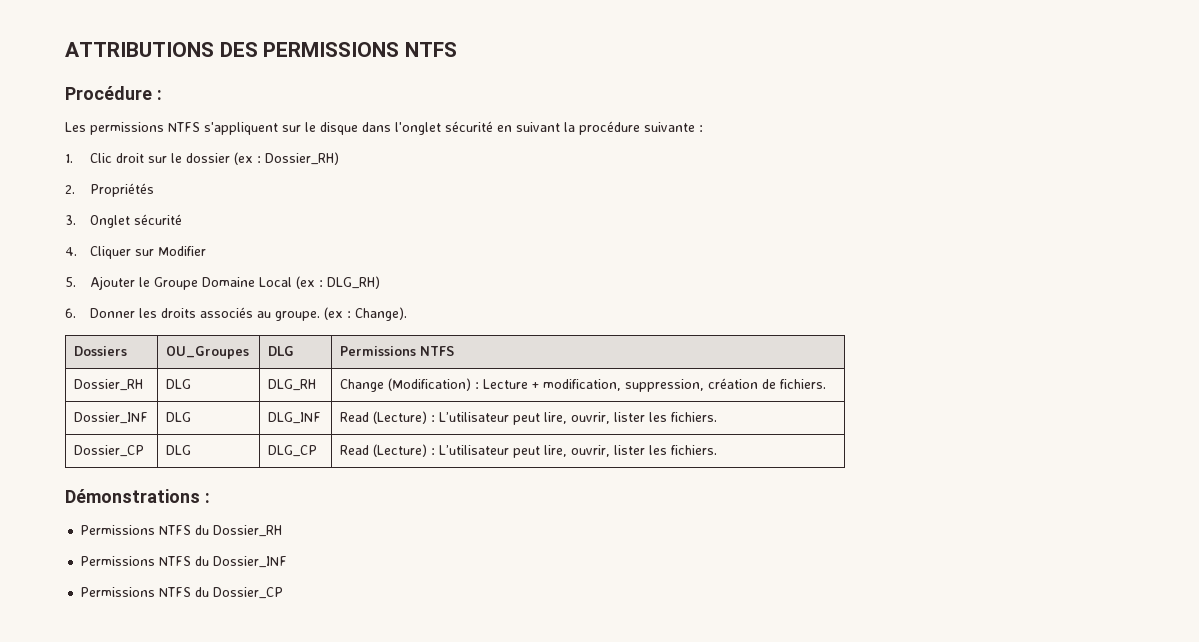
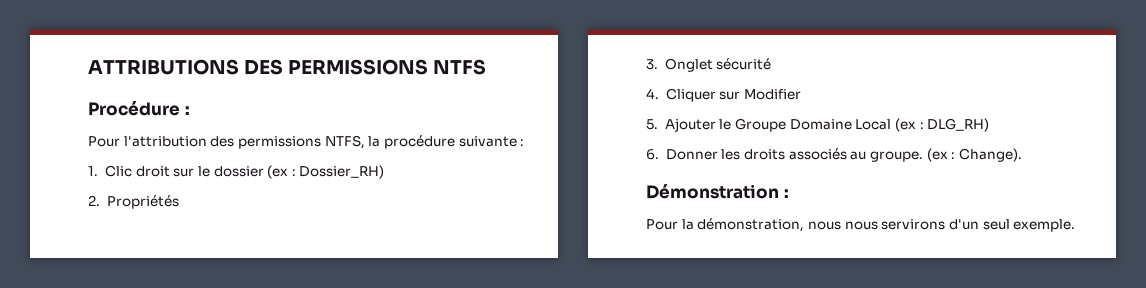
- Les permissions NTFS s'appliquent sur le disque dans l'onglet sécurité en suivant la procédure suivante :
+ Pour l'attribution des permissions NTFS, la procédure suivante :
- Dossiers | OU_Groupes | DLG | Permissions NTFS
- Dossier_RH | DLG | DLG_RH | Change (Modification) : Lecture + modification, suppression, création de fichiers.
- Dossier_INF | DLG | DLG_INF | Read (Lecture) : L’utilisateur peut lire, ouvrir, lister les fichiers.
- Dossier_CP | DLG | DLG_CP | Read (Lecture) : L’utilisateur peut lire, ouvrir, lister les fichiers.
- Démonstrations :
- Permissions NTFS du Dossier_RH
- Permissions NTFS du Dossier_INF
- Permissions NTFS du Dossier_CP
+ Démonstration :
+ Pour la démonstration, nous nous servirons d'un seul exemple.

